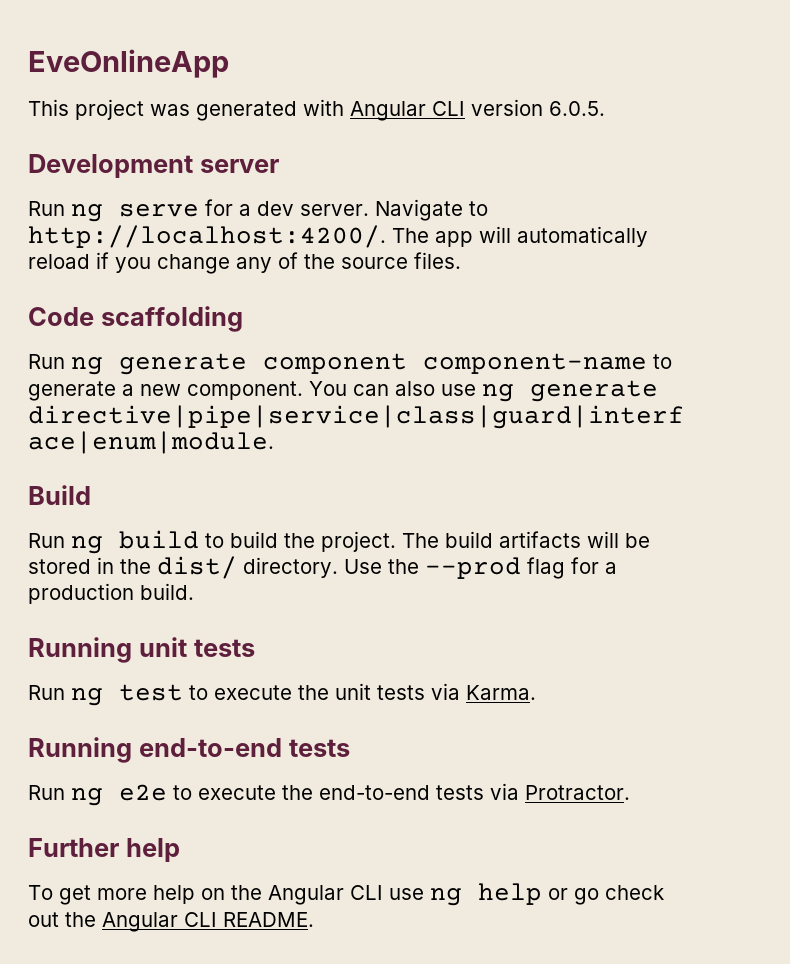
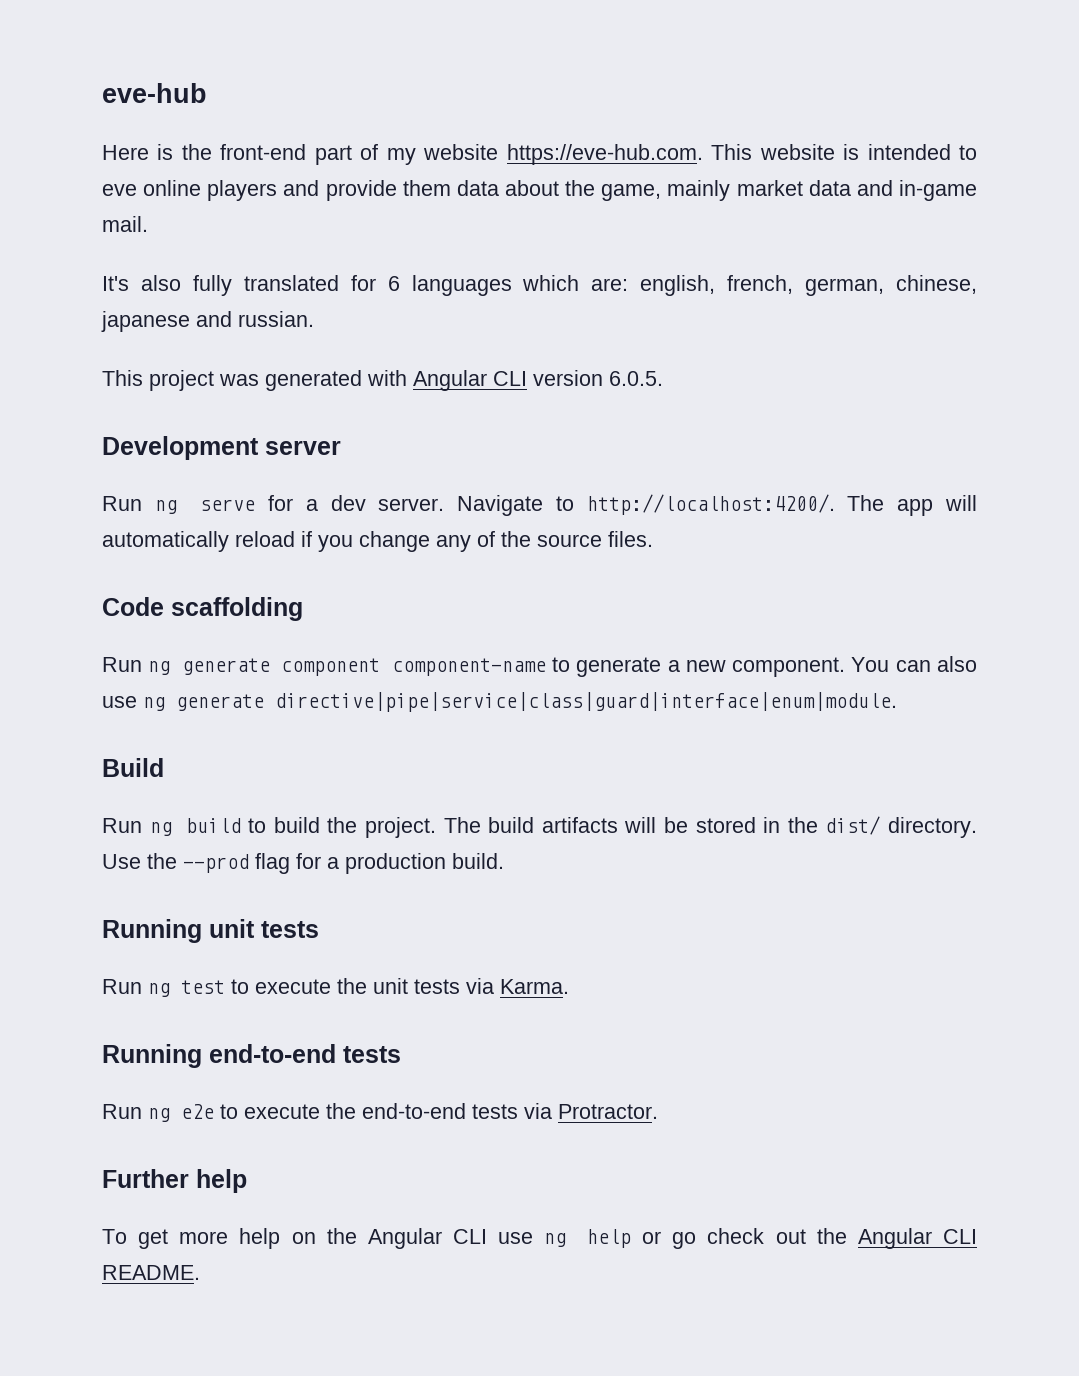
- EveOnlineApp
+ eve-hub
+ Here is the front-end part of my website https://eve-hub.com. This website is intended to eve online players and provide them data about the game, mainly market data and in-game mail.
+ It's also fully translated for 6 languages which are: english, french, german, chinese, japanese and russian.

